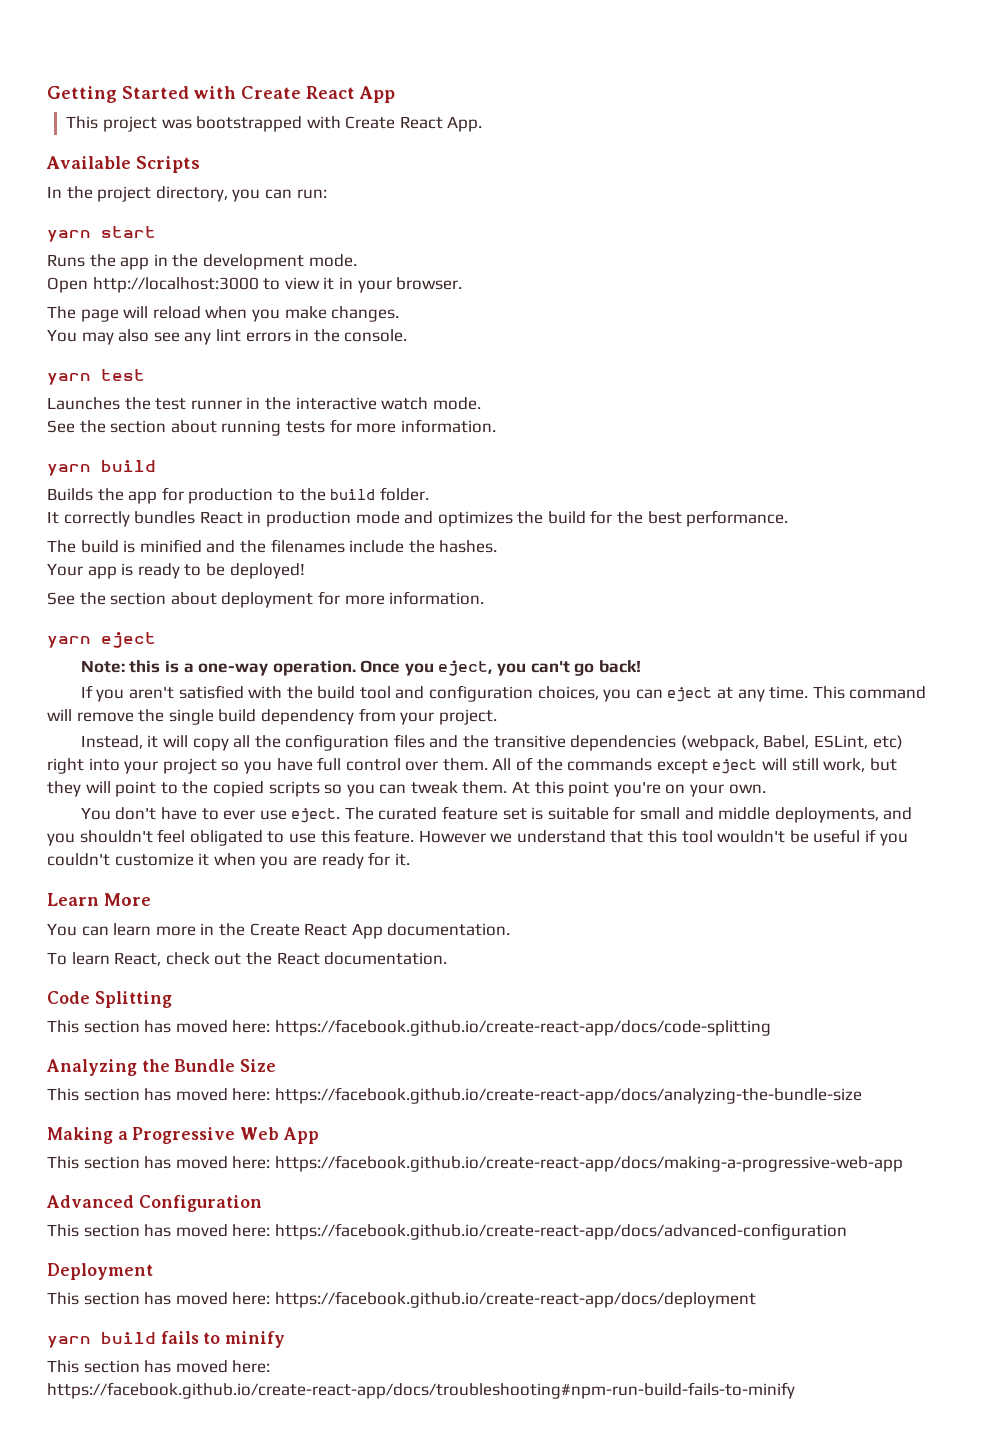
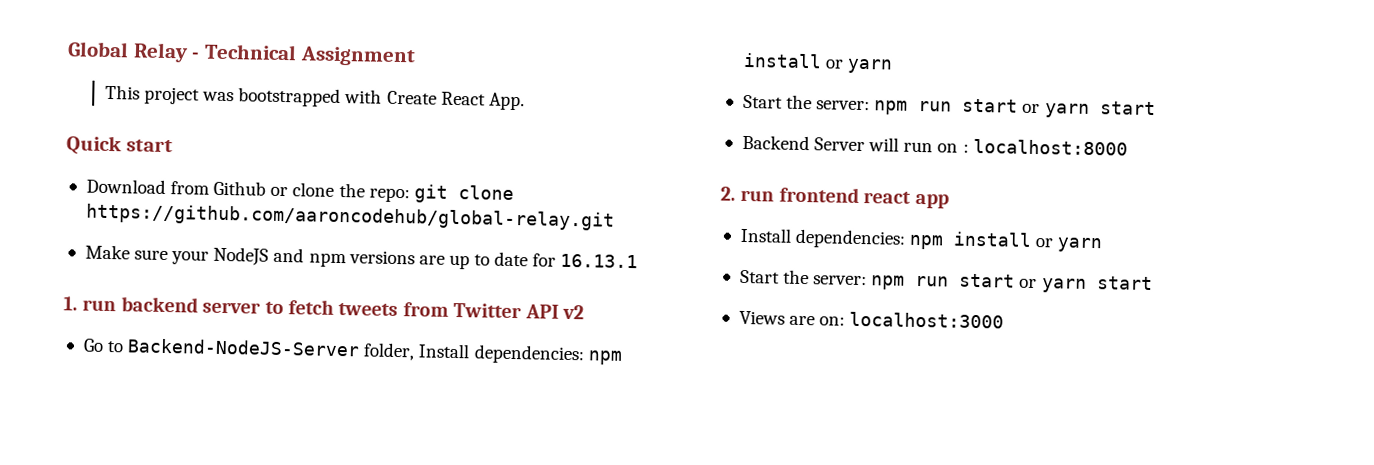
- Getting Started with Create React App
+ Global Relay - Technical Assignment
- Available Scripts
- In the project directory, you can run:
- yarn start
- Runs the app in the development mode.
- Open http://localhost:3000 to view it in your browser.
- The page will reload when you make changes.
- You may also see any lint errors in the console.
- yarn test
- Launches the test runner in the interactive watch mode.
- See the section about running tests for more information.
- yarn build
- Builds the app for production to the build folder.
- It correctly bundles React in production mode and optimizes the build for the best performance.
- The build is minified and the filenames include the hashes.
- Your app is ready to be deployed!
- See the section about deployment for more information.
- yarn eject
- Note: this is a one-way operation. Once you eject, you can't go back!
- If you aren't satisfied with the build tool and configuration choices, you can eject at any time. This command will remove the single build dependency from your project.
- Instead, it will copy all the configuration files and the transitive dependencies (webpack, Babel, ESLint, etc) right into your project so you have full control over them. All of the commands except eject will still work, but they will point to the copied scripts so you can tweak them. At this point you're on your own.
- You don't have to ever use eject. The curated feature set is suitable for small and middle deployments, and you shouldn't feel obligated to use this feature. However we understand that this tool wouldn't be useful if you couldn't customize it when you are ready for it.
- Learn More
- You can learn more in the Create React App documentation.
- To learn React, check out the React documentation.
- Code Splitting
- This section has moved here: https://facebook.github.io/create-react-app/docs/code-splitting
- Analyzing the Bundle Size
- This section has moved here: https://facebook.github.io/create-react-app/docs/analyzing-the-bundle-size
- Making a Progressive Web App
- This section has moved here: https://facebook.github.io/create-react-app/docs/making-a-progressive-web-app
- Advanced Configuration
- This section has moved here: https://facebook.github.io/create-react-app/docs/advanced-configuration
- Deployment
- This section has moved here: https://facebook.github.io/create-react-app/docs/deployment
- yarn build fails to minify
- This section has moved here: https://facebook.github.io/create-react-app/docs/troubleshooting#npm-run-build-fails-to-minify
+ Quick start
+ Download from Github or clone the repo: git clone https://github.com/aaroncodehub/global-relay.git
+ Make sure your NodeJS and npm versions are up to date for 16.13.1
+ 1. run backend server to fetch tweets from Twitter API v2
+ Go to Backend-NodeJS-Server folder, Install dependencies: npm install or yarn
+ Start the server: npm run start or yarn start
+ Backend Server will run on : localhost:8000
+ 2. run frontend react app
+ Install dependencies: npm install or yarn
+ Start the server: npm run start or yarn start
+ Views are on: localhost:3000

